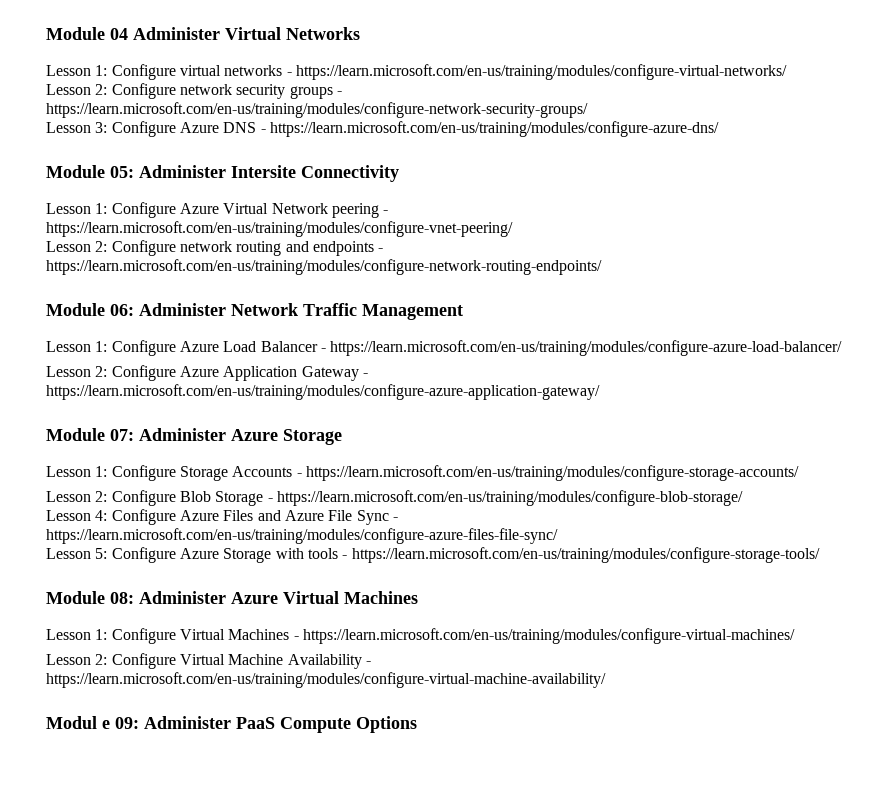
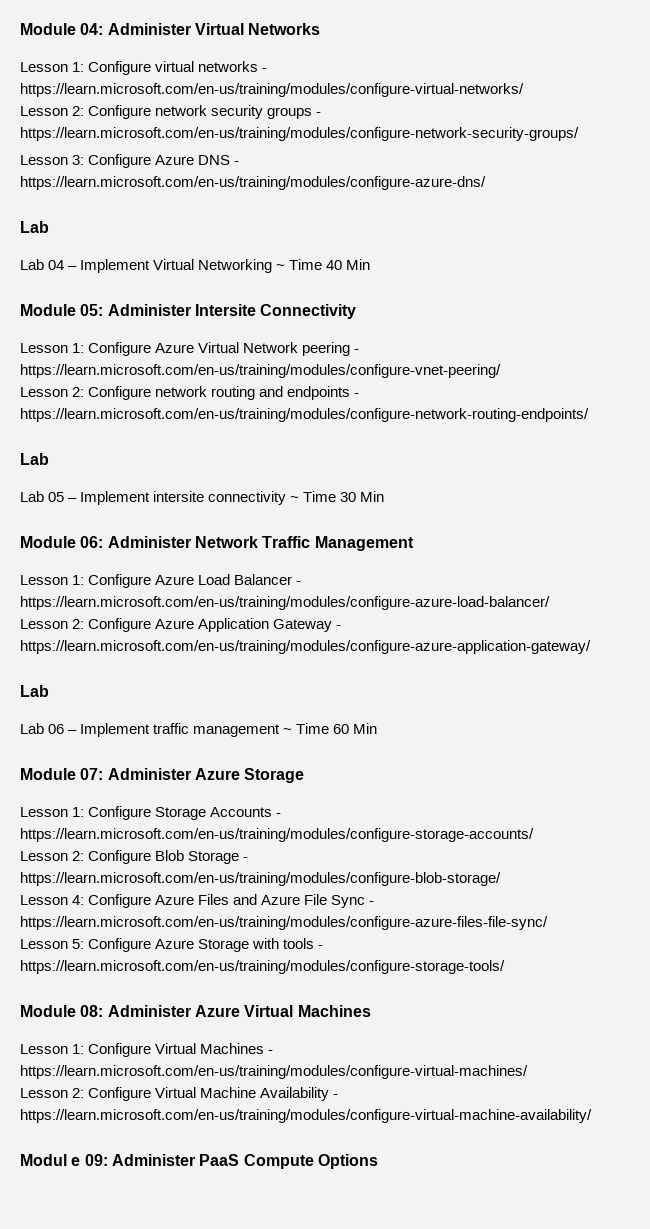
- Module 04 Administer Virtual Networks
+ Module 04: Administer Virtual Networks
  Lesson 3: Configure Azure DNS - https://learn.microsoft.com/en-us/training/modules/configure-azure-dns/
+ Lab
+ Lab 04 – Implement Virtual Networking ~ Time 40 Min
  Lesson 2: Configure network routing and endpoints - https://learn.microsoft.com/en-us/training/modules/configure-network-routing-endpoints/
+ Lab
+ Lab 05 – Implement intersite connectivity ~ Time 30 Min
  Lesson 2: Configure Azure Application Gateway - https://learn.microsoft.com/en-us/training/modules/configure-azure-application-gateway/
+ Lab
+ Lab 06 – Implement traffic management ~ Time 60 Min

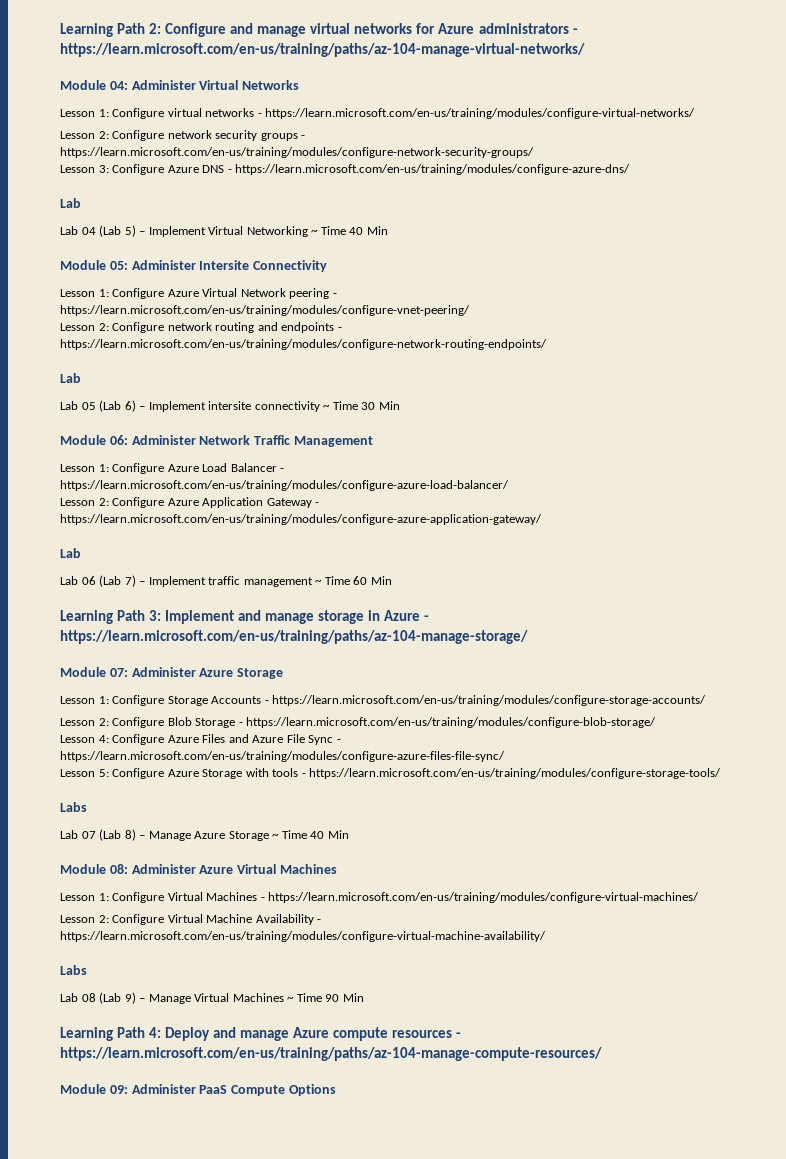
+ Learning Path 2: Configure and manage virtual networks for Azure administrators - https://learn.microsoft.com/en-us/training/paths/az-104-manage-virtual-networks/
- Lab 04 – Implement Virtual Networking ~ Time 40 Min
+ Lab 04 (Lab 5) – Implement Virtual Networking ~ Time 40 Min
- Lab 05 – Implement intersite connectivity ~ Time 30 Min
+ Lab 05 (Lab 6) – Implement intersite connectivity ~ Time 30 Min
- Lab 06 – Implement traffic management ~ Time 60 Min
+ Lab 06 (Lab 7) – Implement traffic management ~ Time 60 Min
+ Learning Path 3: Implement and manage storage in Azure - https://learn.microsoft.com/en-us/training/paths/az-104-manage-storage/
  Lesson 5: Configure Azure Storage with tools - https://learn.microsoft.com/en-us/training/modules/configure-storage-tools/
+ Labs
+ Lab 07 (Lab 8) – Manage Azure Storage ~ Time 40 Min
  Lesson 2: Configure Virtual Machine Availability - https://learn.microsoft.com/en-us/training/modules/configure-virtual-machine-availability/
- Modul e 09: Administer PaaS Compute Options
+ Labs
+ Lab 08 (Lab 9) – Manage Virtual Machines ~ Time 90 Min
+ Learning Path 4: Deploy and manage Azure compute resources - https://learn.microsoft.com/en-us/training/paths/az-104-manage-compute-resources/
+ Module 09: Administer PaaS Compute Options

